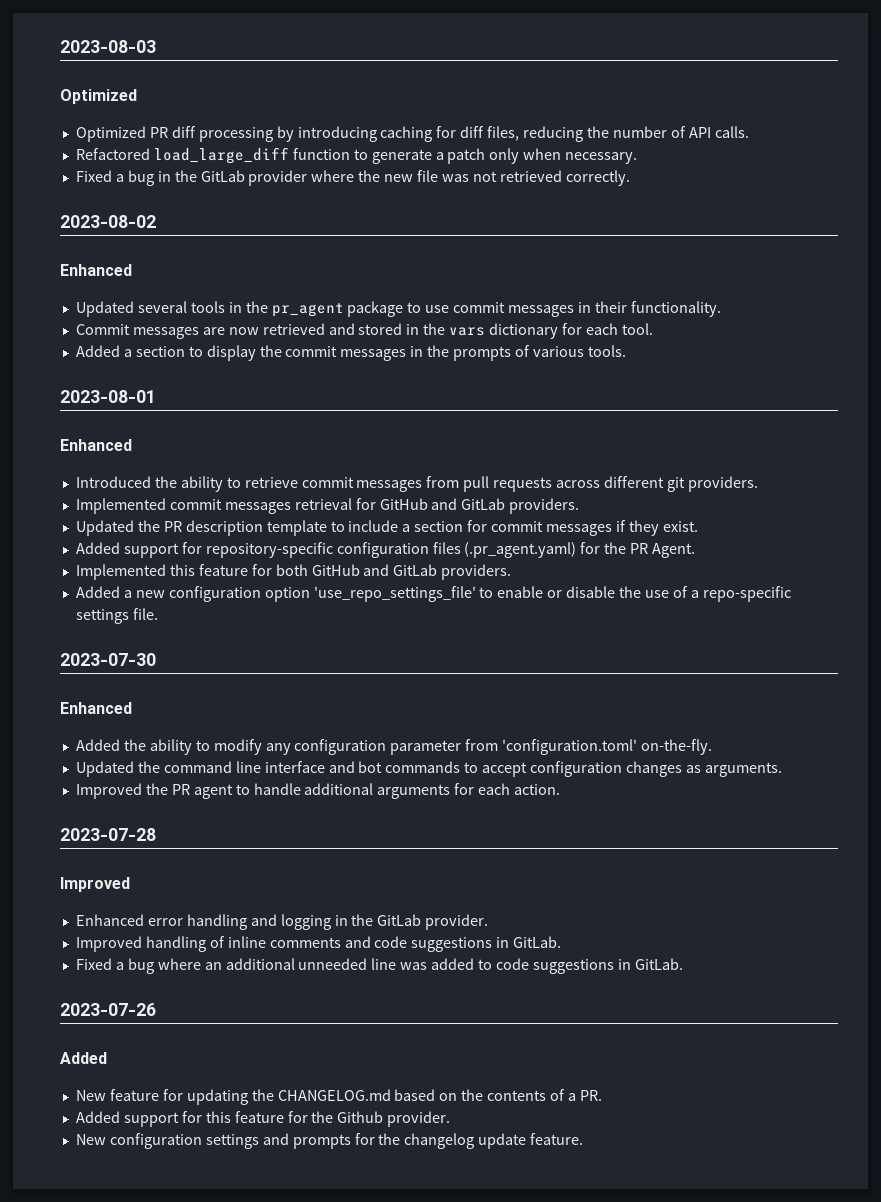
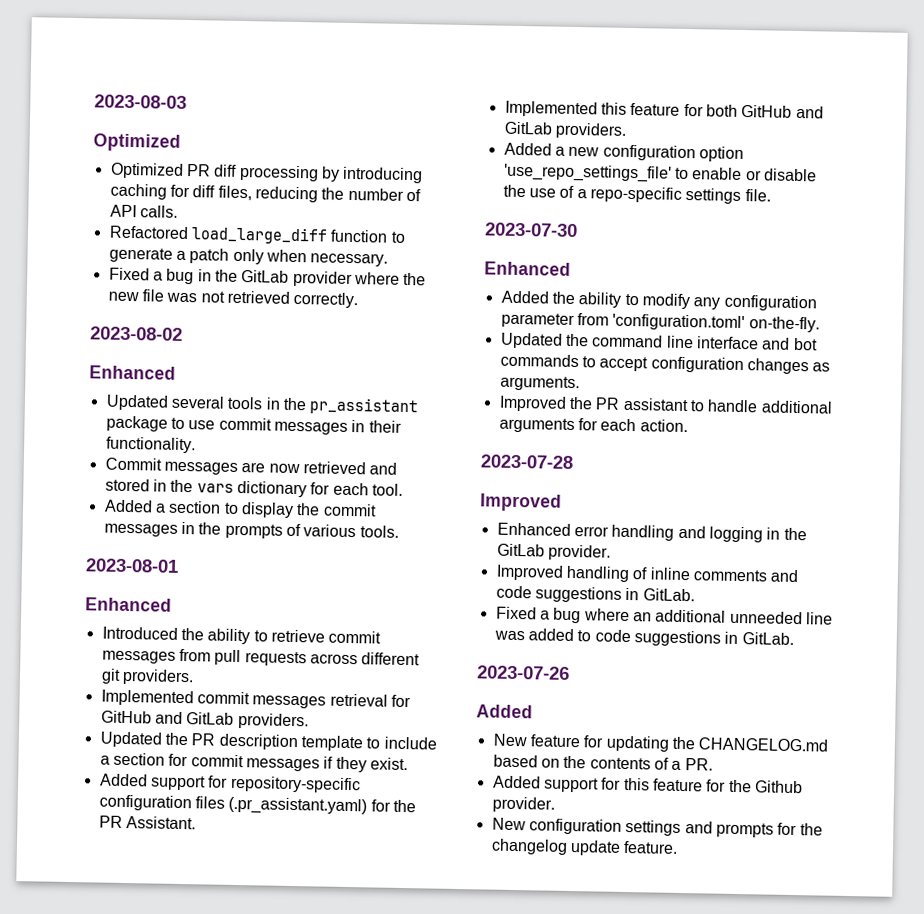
- Updated several tools in the pr_agent package to use commit messages in their functionality.
+ Updated several tools in the pr_assistant package to use commit messages in their functionality.
- Added support for repository-specific configuration files (.pr_agent.yaml) for the PR Agent.
+ Added support for repository-specific configuration files (.pr_assistant.yaml) for the PR Assistant.
- Improved the PR agent to handle additional arguments for each action.
+ Improved the PR assistant to handle additional arguments for each action.

